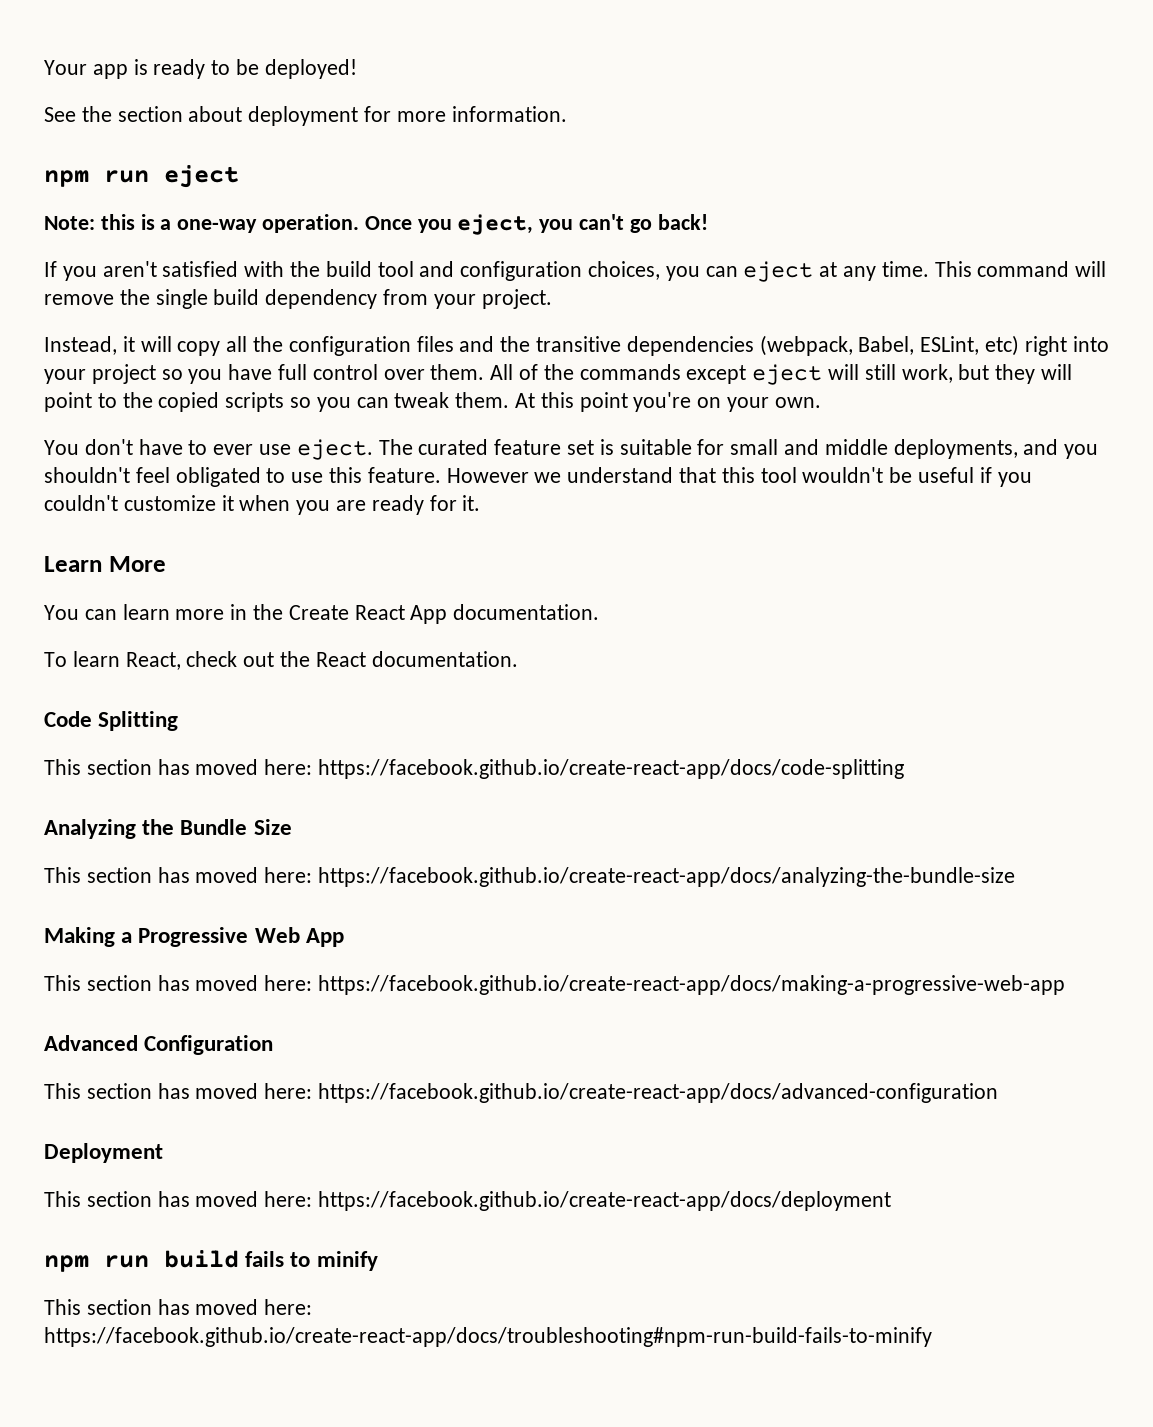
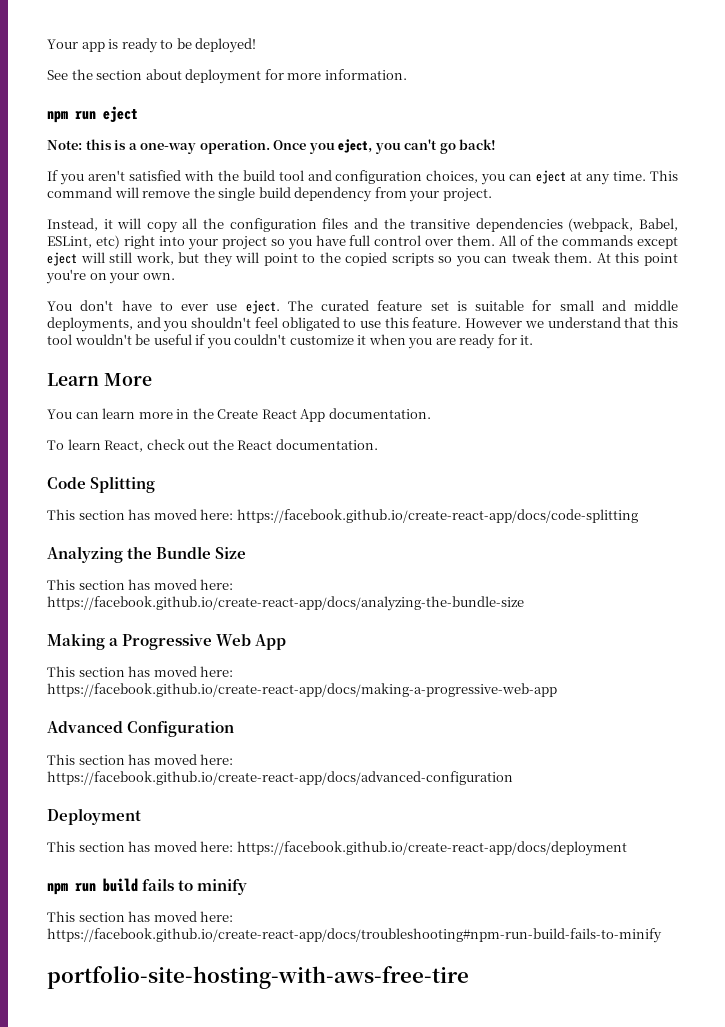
+ portfolio-site-hosting-with-aws-free-tire

